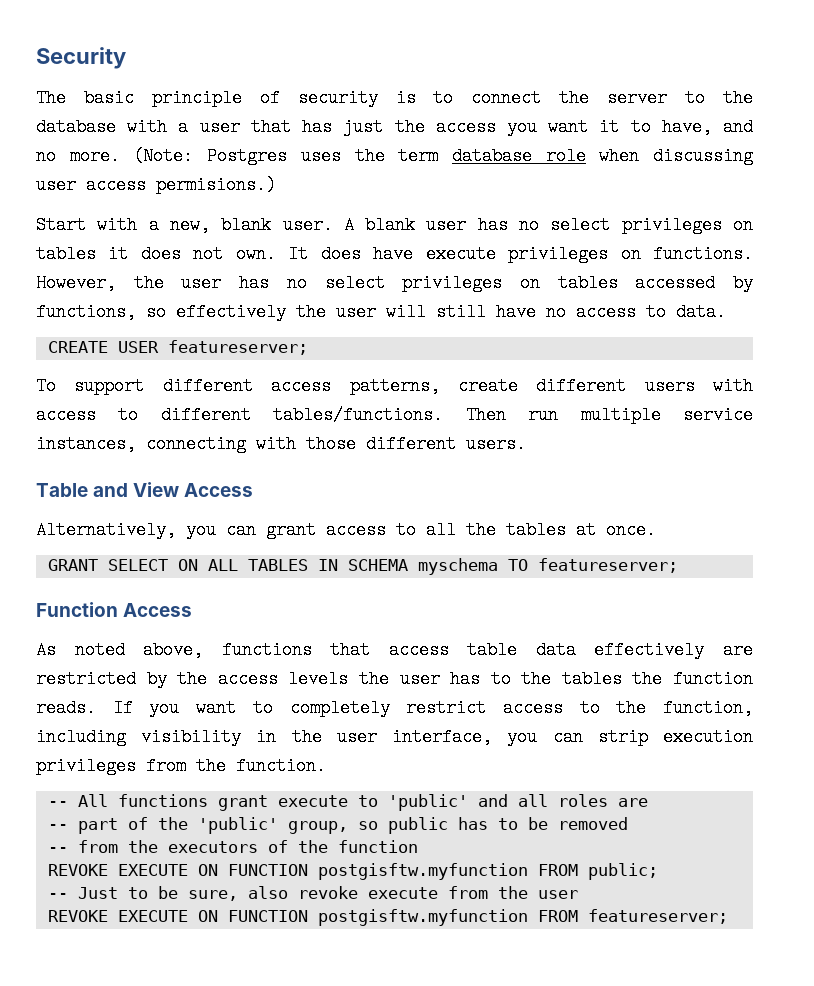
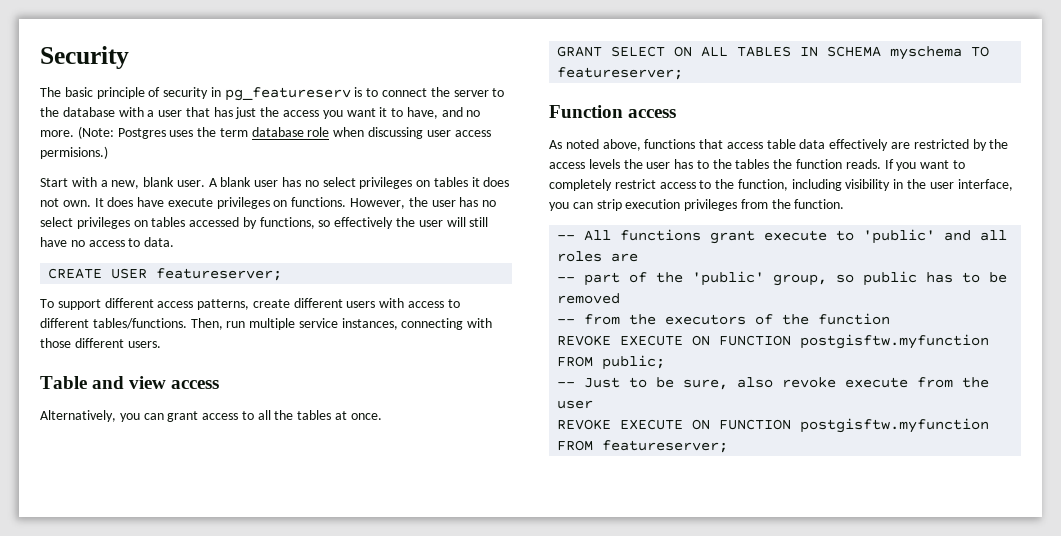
- The basic principle of security is to connect the server to the database with a user that has just the access you want it to have, and no more.
+ The basic principle of security in pg_featureserv is to connect the server to the database with a user that has just the access you want it to have, and no more.
- Then run multiple service instances, connecting with those different users.
+ Then, run multiple service instances, connecting with those different users.
- Table and View Access
+ Table and view access
- Function Access
+ Function access

